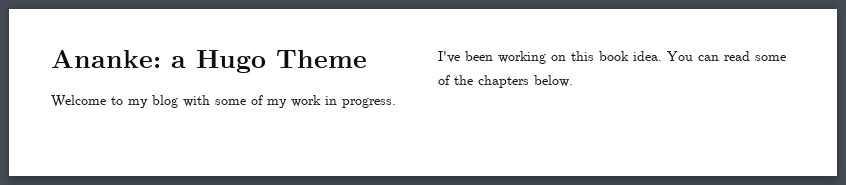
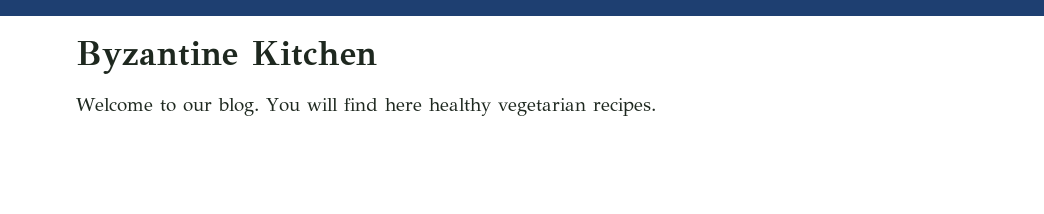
- Ananke: a Hugo Theme
- Welcome to my blog with some of my work in progress. I've been working on this book idea. You can read some of the chapters below.
+ Byzantine Kitchen
+ Welcome to our blog. You will find here healthy vegetarian recipes.

